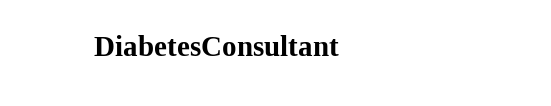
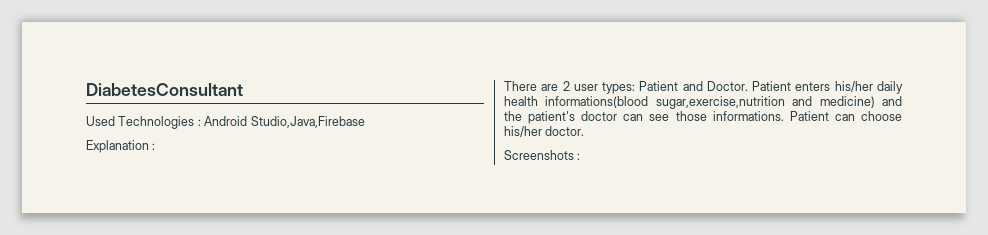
+ Used Technologies : Android Studio,Java,Firebase
+ Explanation :
+ There are 2 user types: Patient and Doctor. Patient enters his/her daily health informations(blood sugar,exercise,nutrition and medicine) and the patient's doctor can see those informations. Patient can choose his/her doctor.
+ Screenshots :

